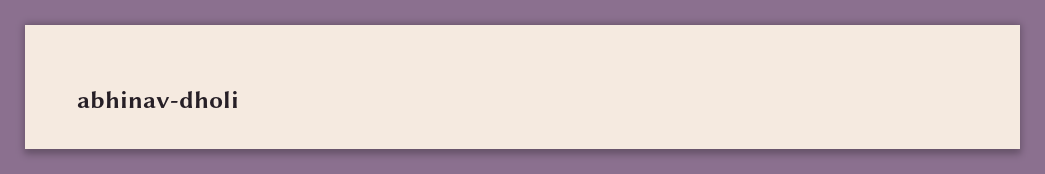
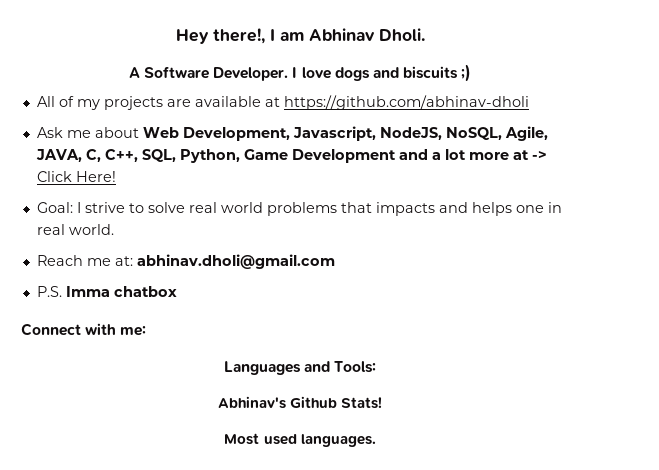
- abhinav-dholi
+ Hey there!, I am Abhinav Dholi.
+ A Software Developer. I love dogs and biscuits ;)
+ All of my projects are available at https://github.com/abhinav-dholi
+ Ask me about Web Development, Javascript, NodeJS, NoSQL, Agile, JAVA, C, C++, SQL, Python, Game Development and a lot more at -> Click Here!
+ Goal: I strive to solve real world problems that impacts and helps one in real world.
+ Reach me at: abhinav.dholi@gmail.com
+ P.S. Imma chatbox
+ Connect with me:
+ Languages and Tools:
+ Abhinav's Github Stats!
+ Most used languages.

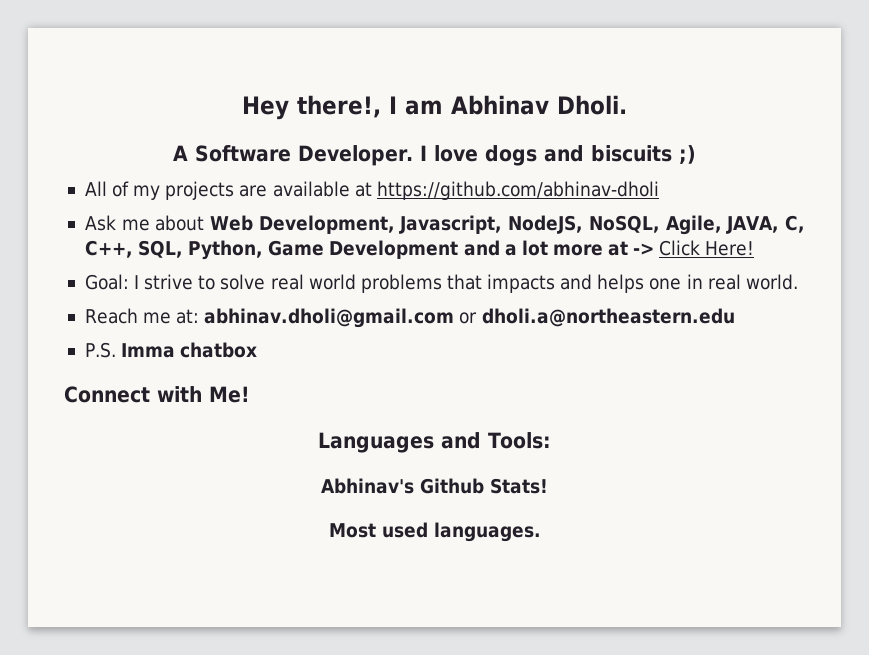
- Reach me at: abhinav.dholi@gmail.com
+ Reach me at: abhinav.dholi@gmail.com or dholi.a@northeastern.edu
- Connect with me:
+ Connect with Me!

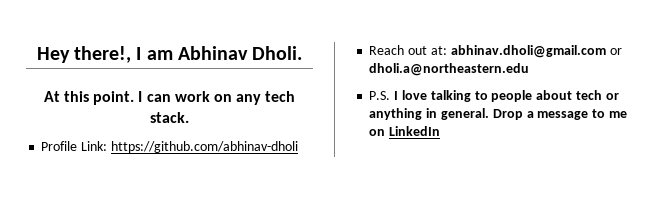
- A Software Developer. I love dogs and biscuits ;)
- All of my projects are available at https://github.com/abhinav-dholi
- Ask me about Web Development, Javascript, NodeJS, NoSQL, Agile, JAVA, C, C++, SQL, Python, Game Development and a lot more at -> Click Here!
- Goal: I strive to solve real world problems that impacts and helps one in real world.
+ At this point. I can work on any tech stack.
+ Profile Link: https://github.com/abhinav-dholi
- Reach me at: abhinav.dholi@gmail.com or dholi.a@northeastern.edu
+ Reach out at: abhinav.dholi@gmail.com or dholi.a@northeastern.edu
- P.S. Imma chatbox
- Connect with Me!
- Languages and Tools:
- Abhinav's Github Stats!
- Most used languages.
+ P.S. I love talking to people about tech or anything in general. Drop a message to me on LinkedIn

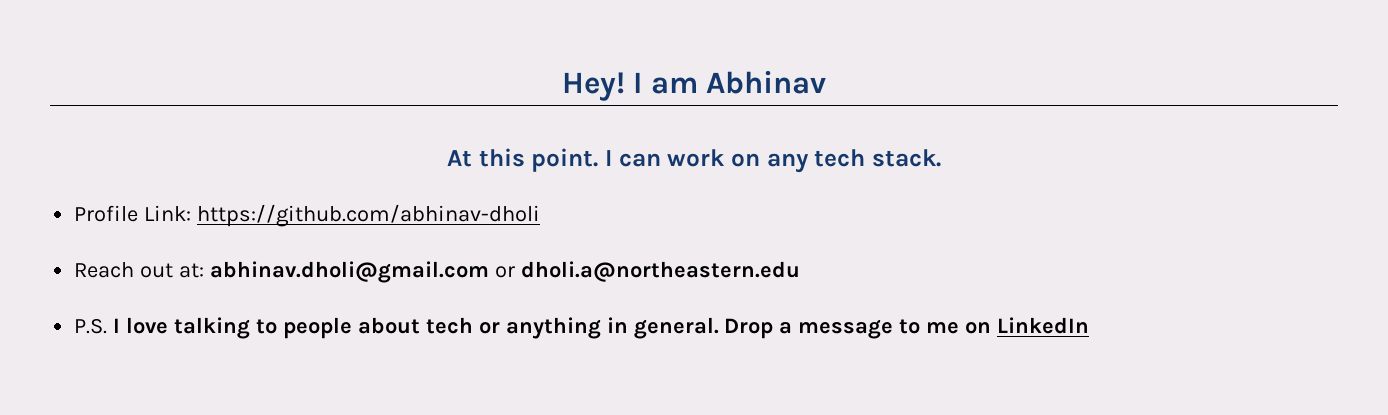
- Hey there!, I am Abhinav Dholi.
+ Hey! I am Abhinav

